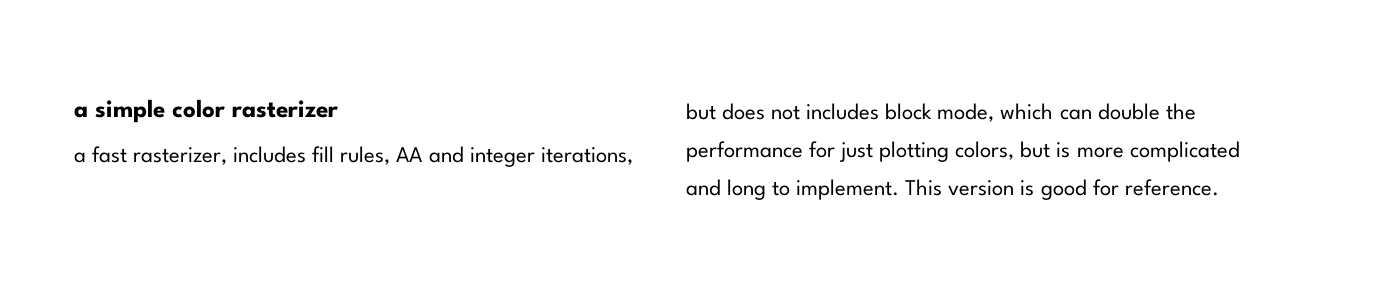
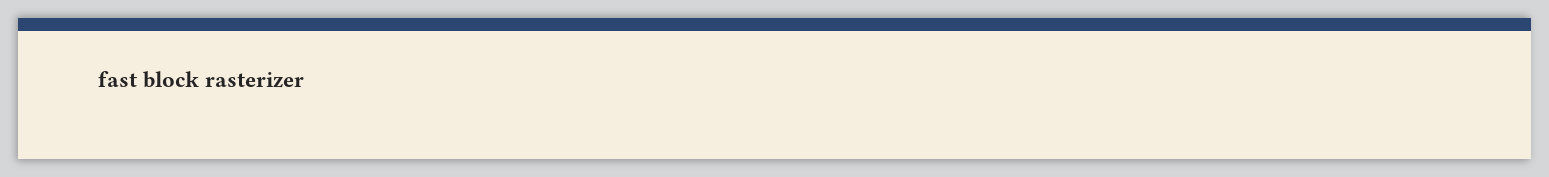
- a simple color rasterizer
- a fast rasterizer, includes fill rules, AA and integer iterations, but does not includes block mode, which can double the performance for just plotting colors, but is more complicated and long to implement. This version is good for reference.
+ fast block rasterizer

